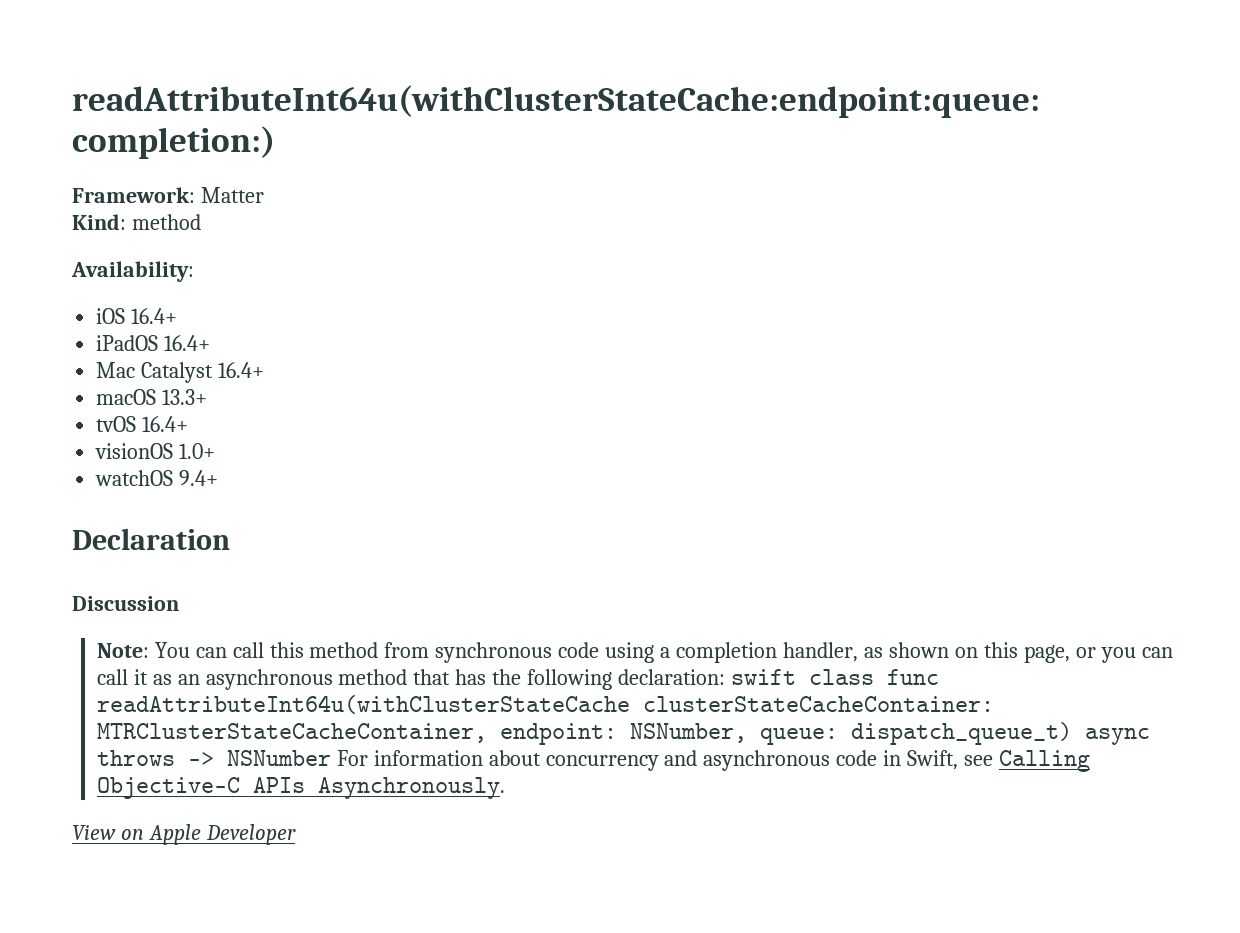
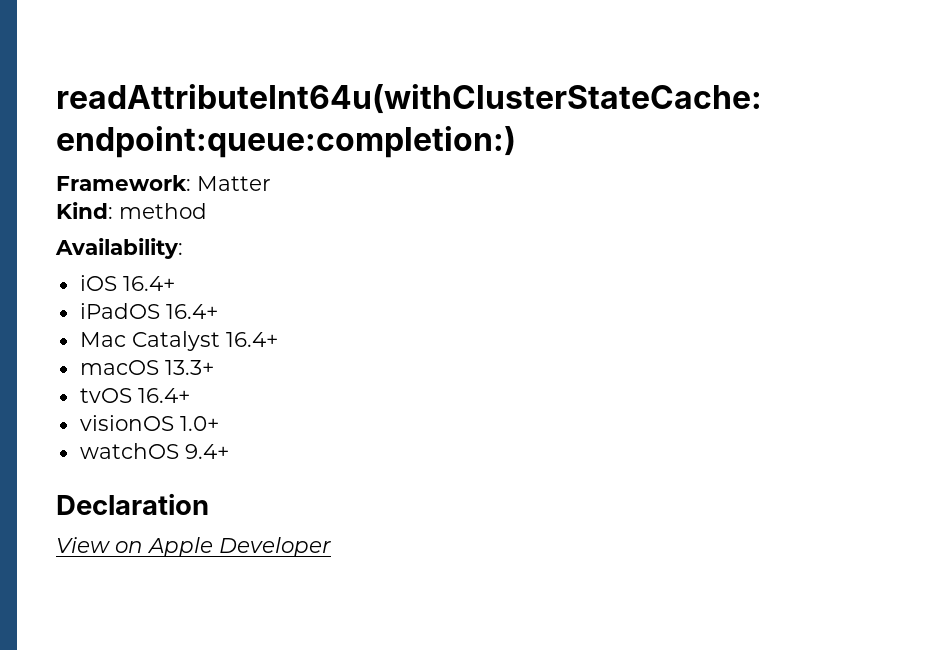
- Discussion
- Note: You can call this method from synchronous code using a completion handler, as shown on this page, or you can call it as an asynchronous method that has the following declaration: swift class func readAttributeInt64u(withClusterStateCache clusterStateCacheContainer: MTRClusterStateCacheContainer, endpoint: NSNumber, queue: dispatch_queue_t) async throws -> NSNumber For information about concurrency and asynchronous code in Swift, see Calling Objective-C APIs Asynchronously.

